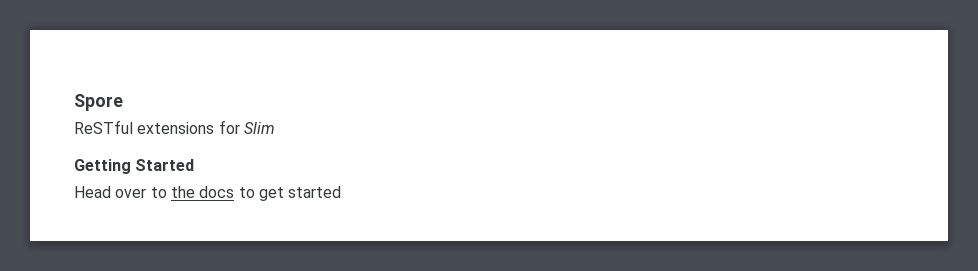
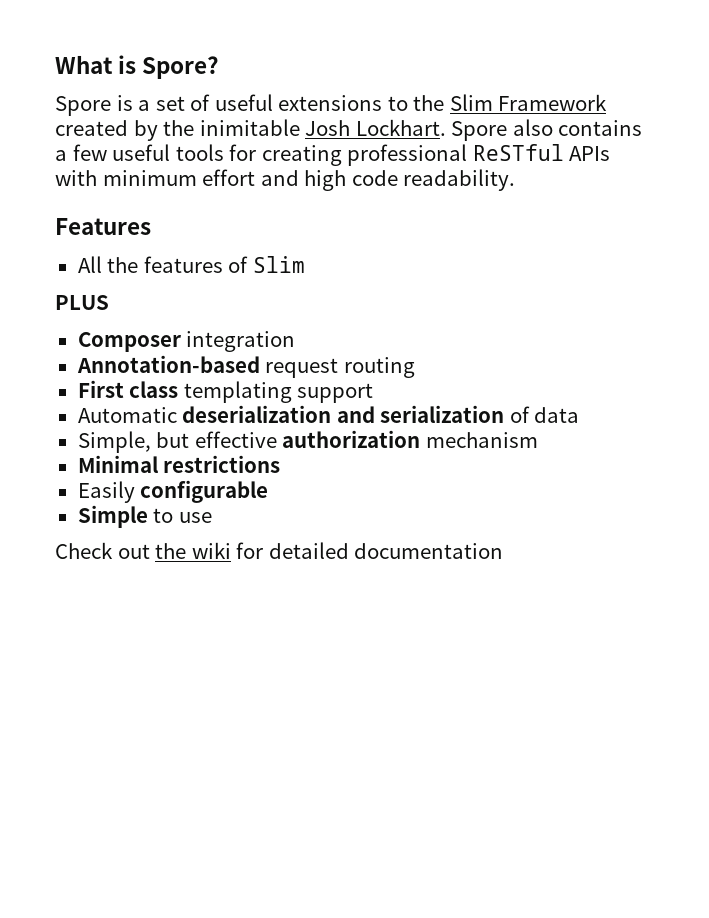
- Spore
- ReSTful extensions for Slim
- Getting Started
- Head over to the docs to get started
+ What is Spore?
+ Spore is a set of useful extensions to the Slim Framework created by the inimitable Josh Lockhart. Spore also contains a few useful tools for creating professional ReSTful APIs with minimum effort and high code readability.
+ Features
+ All the features of Slim
+ PLUS
+ Composer integration
+ Annotation-based request routing
+ First class templating support
+ Automatic deserialization and serialization of data
+ Simple, but effective authorization mechanism
+ Minimal restrictions
+ Easily configurable
+ Simple to use
+ Check out the wiki for detailed documentation

